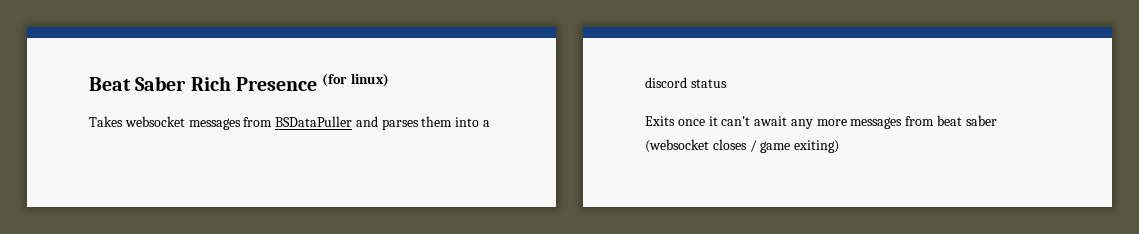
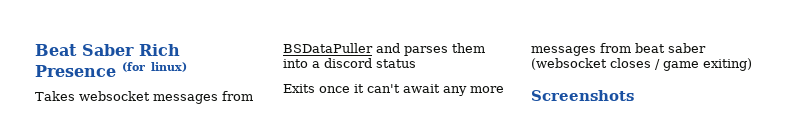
+ Screenshots

